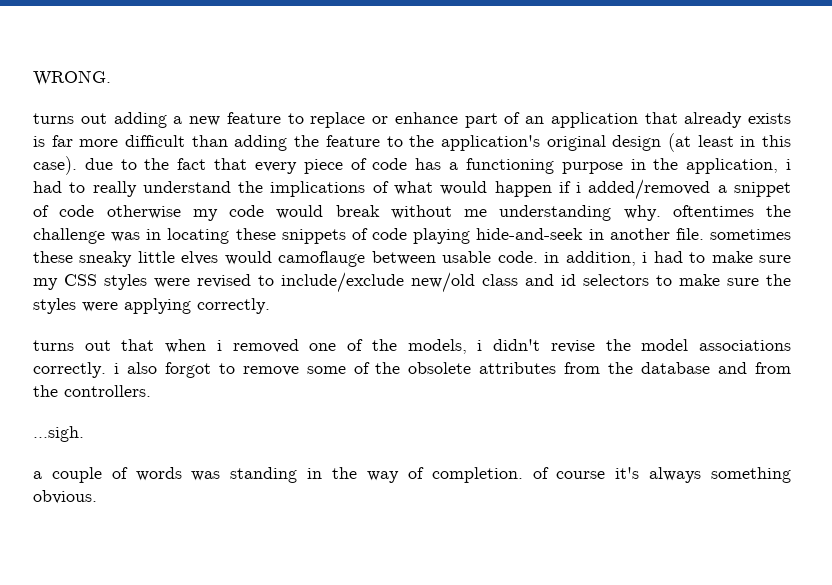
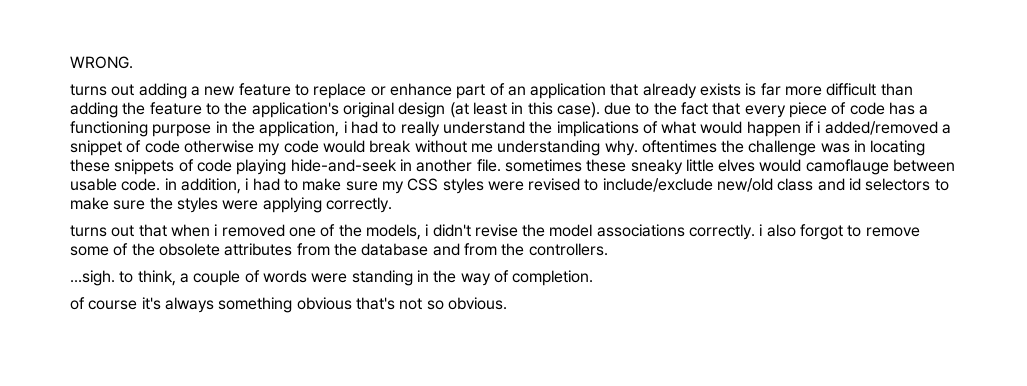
- ...sigh.
- a couple of words was standing in the way of completion. of course it's always something obvious.
+ ...sigh. to think, a couple of words were standing in the way of completion.
+ of course it's always something obvious that's not so obvious.

